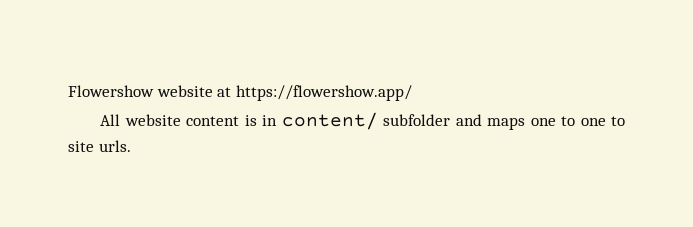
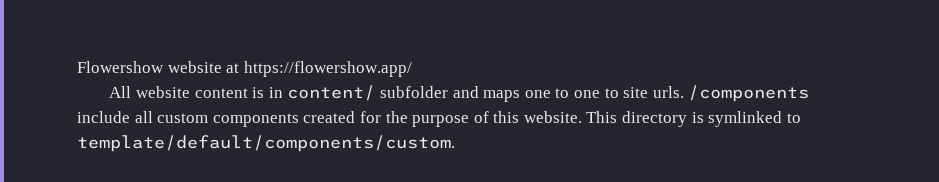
+ /components include all custom components created for the purpose of this website. This directory is symlinked to template/default/components/custom.

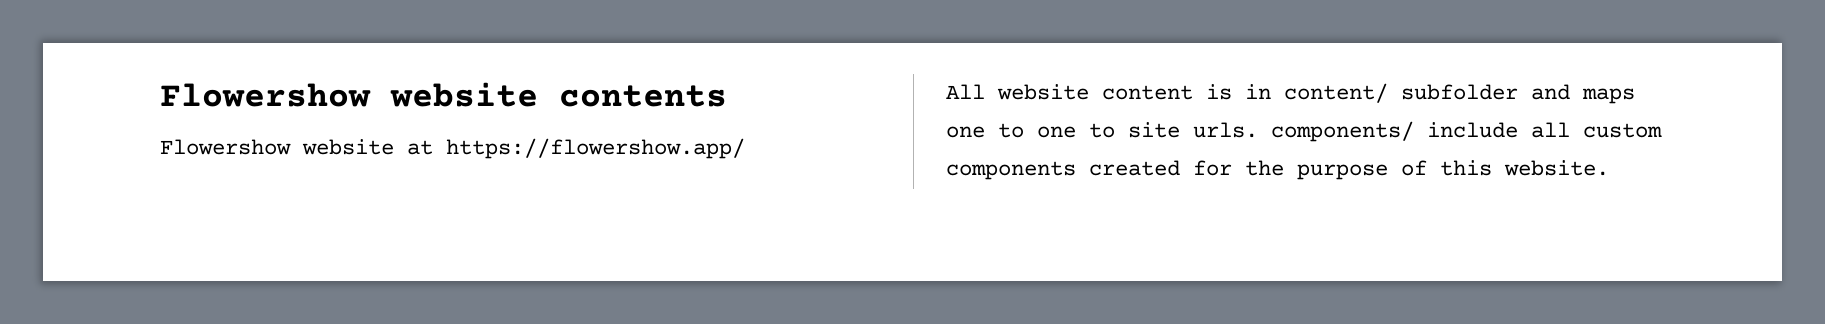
+ Flowershow website contents
- All website content is in content/ subfolder and maps one to one to site urls. /components include all custom components created for the purpose of this website. This directory is symlinked to template/default/components/custom.
+ All website content is in content/ subfolder and maps one to one to site urls. components/ include all custom components created for the purpose of this website.

